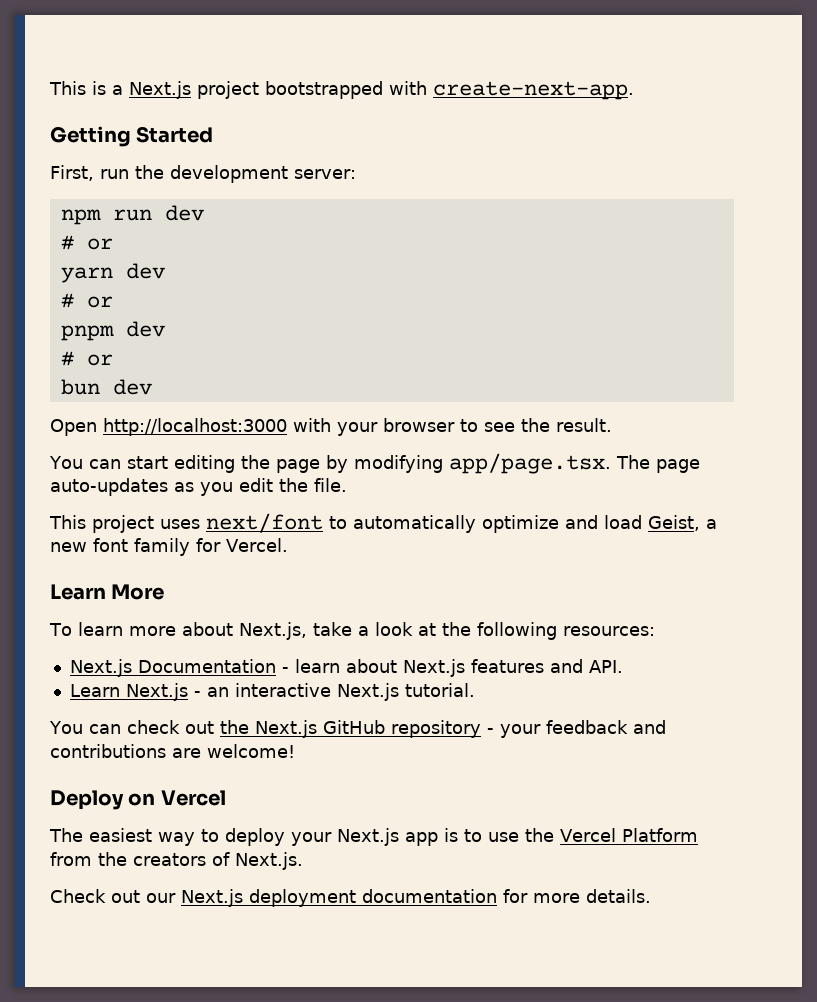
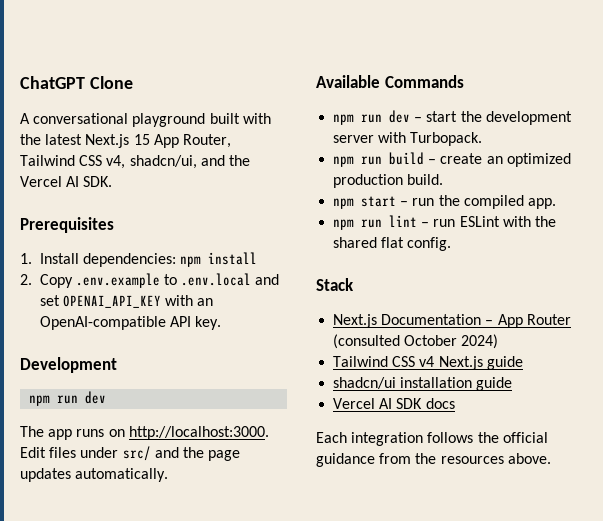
- This is a Next.js project bootstrapped with create-next-app.
- Getting Started
- First, run the development server:
+ ChatGPT Clone
+ A conversational playground built with the latest Next.js 15 App Router, Tailwind CSS v4, shadcn/ui, and the Vercel AI SDK.
+ Prerequisites
+ 1. Install dependencies: npm install
+ 2. Copy .env.example to .env.local and set OPENAI_API_KEY with an OpenAI-compatible API key.
+ Development
  npm run dev
- # or
- yarn dev
- # or
- pnpm dev
- # or
- bun dev
- Open http://localhost:3000 with your browser to see the result.
- You can start editing the page by modifying app/page.tsx. The page auto-updates as you edit the file.
- This project uses next/font to automatically optimize and load Geist, a new font family for Vercel.
- Learn More
- To learn more about Next.js, take a look at the following resources:
- Next.js Documentation - learn about Next.js features and API.
- Learn Next.js - an interactive Next.js tutorial.
- You can check out the Next.js GitHub repository - your feedback and contributions are welcome!
- Deploy on Vercel
- The easiest way to deploy your Next.js app is to use the Vercel Platform from the creators of Next.js.
- Check out our Next.js deployment documentation for more details.
+ The app runs on http://localhost:3000. Edit files under src/ and the page updates automatically.
+ Available Commands
+ npm run dev – start the development server with Turbopack.
+ npm run build – create an optimized production build.
+ npm start – run the compiled app.
+ npm run lint – run ESLint with the shared flat config.
+ Stack
+ Next.js Documentation – App Router (consulted October 2024)
+ Tailwind CSS v4 Next.js guide
+ shadcn/ui installation guide
+ Vercel AI SDK docs
+ Each integration follows the official guidance from the resources above.

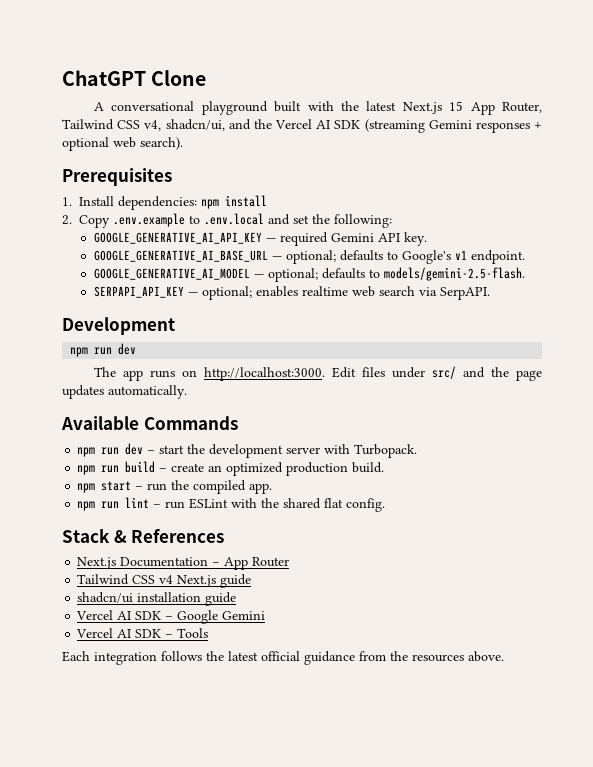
- A conversational playground built with the latest Next.js 15 App Router, Tailwind CSS v4, shadcn/ui, and the Vercel AI SDK.
+ A conversational playground built with the latest Next.js 15 App Router, Tailwind CSS v4, shadcn/ui, and the Vercel AI SDK (streaming Gemini responses + optional web search).
- 2. Copy .env.example to .env.local and set OPENAI_API_KEY with an OpenAI-compatible API key.
+ 2. Copy .env.example to .env.local and set the following:
+ GOOGLE_GENERATIVE_AI_API_KEY — required Gemini API key.
+ GOOGLE_GENERATIVE_AI_BASE_URL — optional; defaults to Google's v1 endpoint.
+ GOOGLE_GENERATIVE_AI_MODEL — optional; defaults to models/gemini-2.5-flash.
+ SERPAPI_API_KEY — optional; enables realtime web search via SerpAPI.
- Stack
+ Stack & References
- Next.js Documentation – App Router (consulted October 2024)
+ Next.js Documentation – App Router
- Vercel AI SDK docs
+ Vercel AI SDK – Google Gemini
+ Vercel AI SDK – Tools
- Each integration follows the official guidance from the resources above.
+ Each integration follows the latest official guidance from the resources above.

